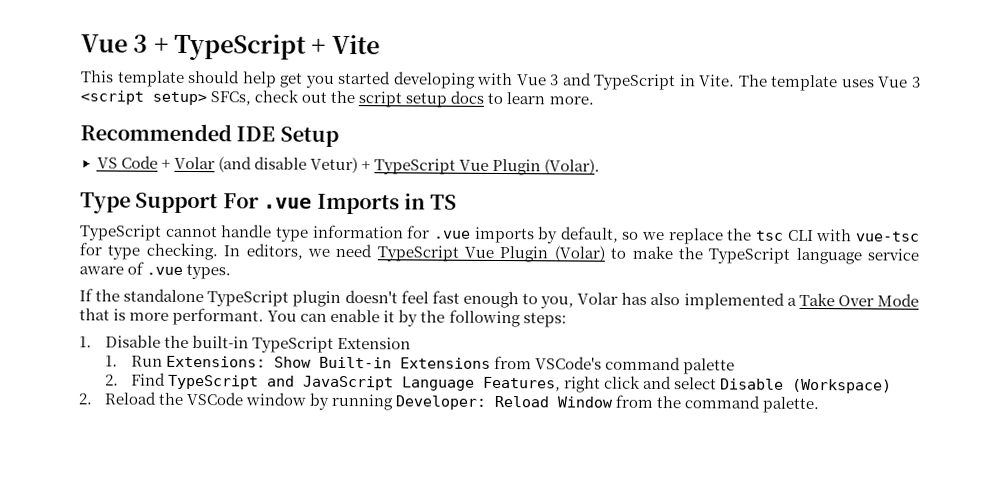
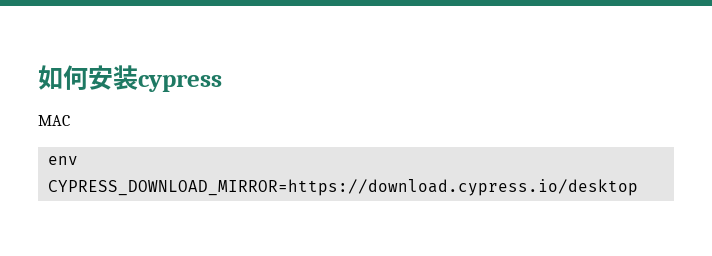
- Vue 3 + TypeScript + Vite
- This template should help get you started developing with Vue 3 and TypeScript in Vite. The template uses Vue 3 <script setup> SFCs, check out the script setup docs to learn more.
- Recommended IDE Setup
- VS Code + Volar (and disable Vetur) + TypeScript Vue Plugin (Volar).
- Type Support For .vue Imports in TS
- TypeScript cannot handle type information for .vue imports by default, so we replace the tsc CLI with vue-tsc for type checking. In editors, we need TypeScript Vue Plugin (Volar) to make the TypeScript language service aware of .vue types.
- If the standalone TypeScript plugin doesn't feel fast enough to you, Volar has also implemented a Take Over Mode that is more performant. You can enable it by the following steps:
- 1. Disable the built-in TypeScript Extension
- 1. Run Extensions: Show Built-in Extensions from VSCode's command palette
- 2. Find TypeScript and JavaScript Language Features, right click and select Disable (Workspace)
- 2. Reload the VSCode window by running Developer: Reload Window from the command palette.
+ 如何安装cypress
+ MAC
+ env CYPRESS_DOWNLOAD_MIRROR=https://download.cypress.io/desktop

